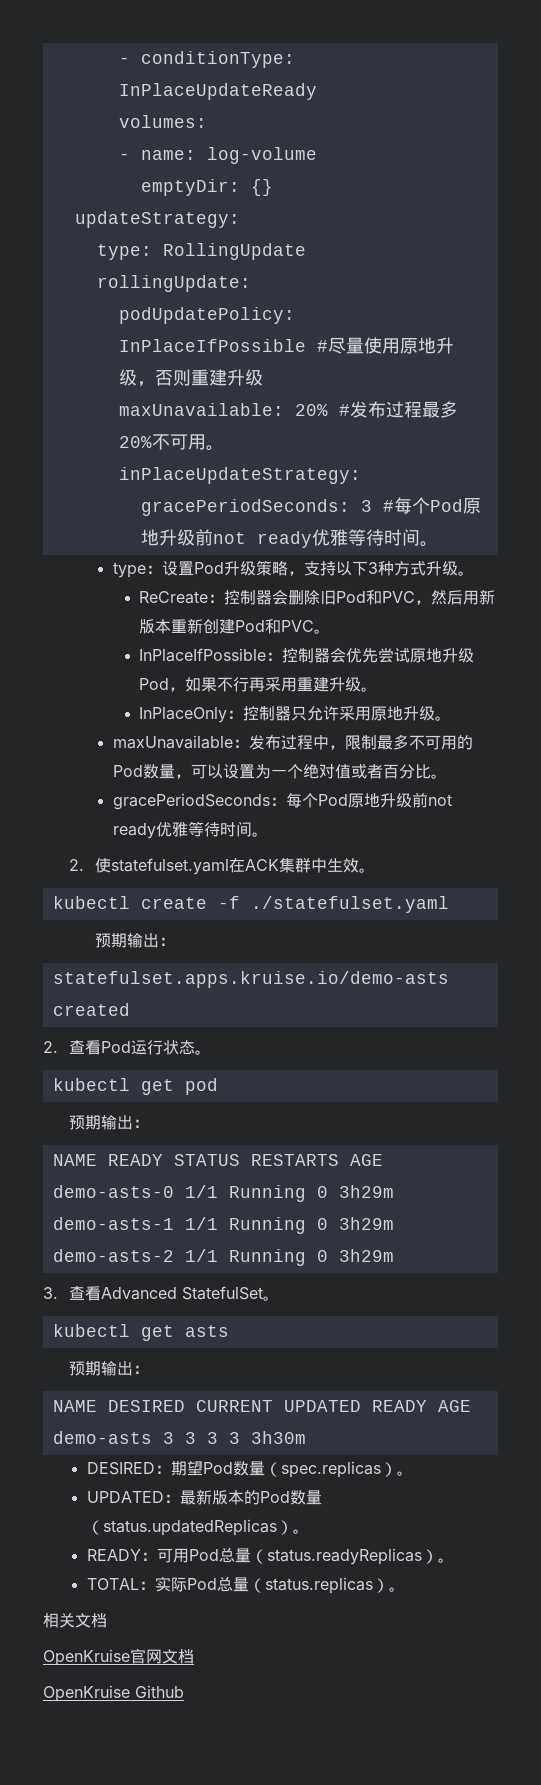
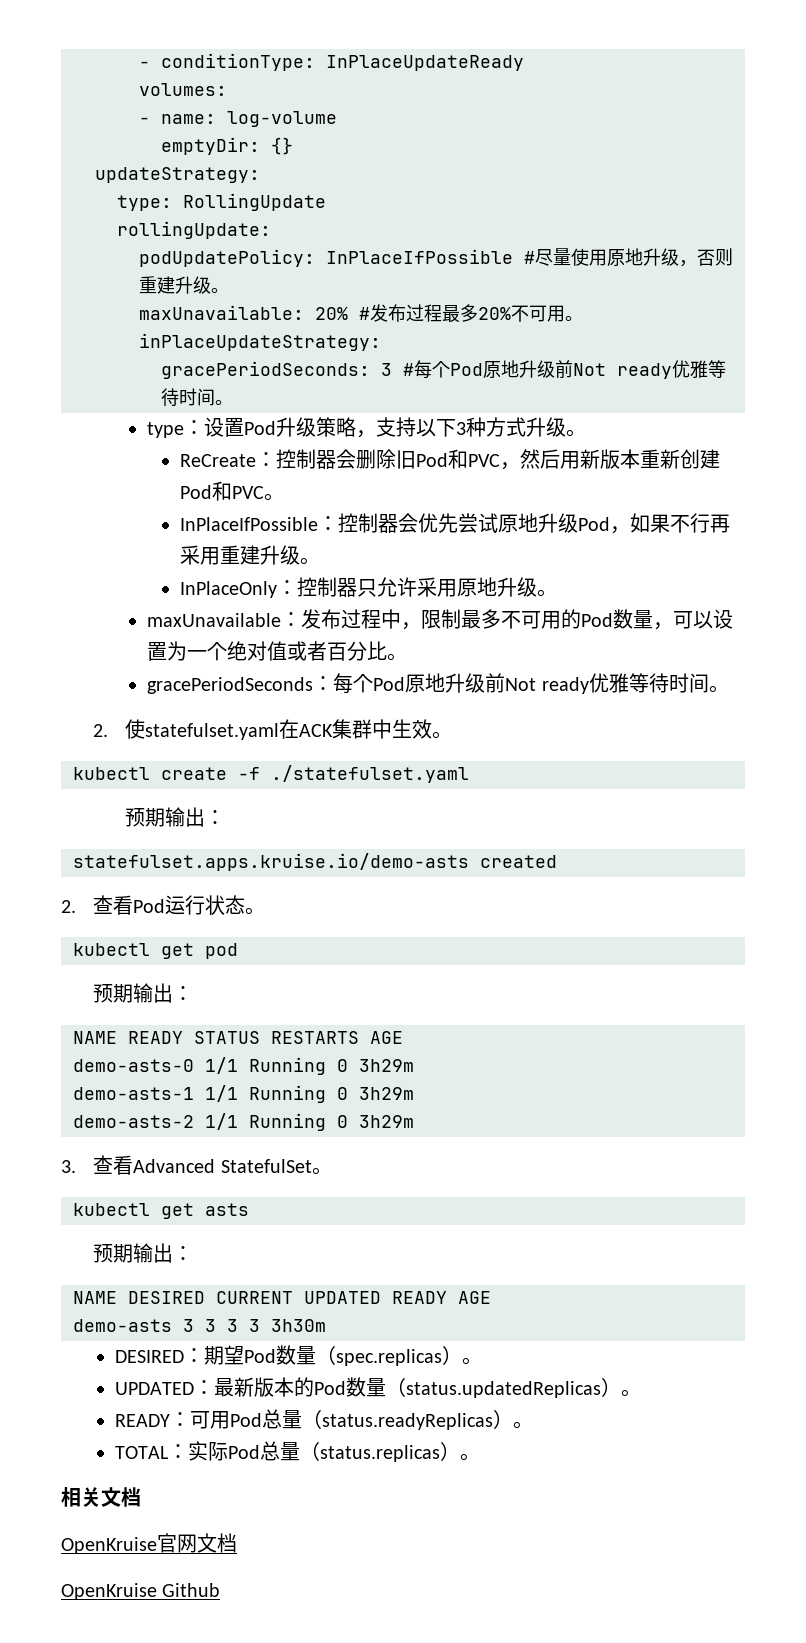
- podUpdatePolicy: InPlaceIfPossible #尽量使用原地升级，否则重建升级
+ podUpdatePolicy: InPlaceIfPossible #尽量使用原地升级，否则重建升级。
- gracePeriodSeconds: 3 #每个Pod原地升级前not ready优雅等待时间。
+ gracePeriodSeconds: 3 #每个Pod原地升级前Not ready优雅等待时间。
- gracePeriodSeconds：每个Pod原地升级前not ready优雅等待时间。
+ gracePeriodSeconds：每个Pod原地升级前Not ready优雅等待时间。

